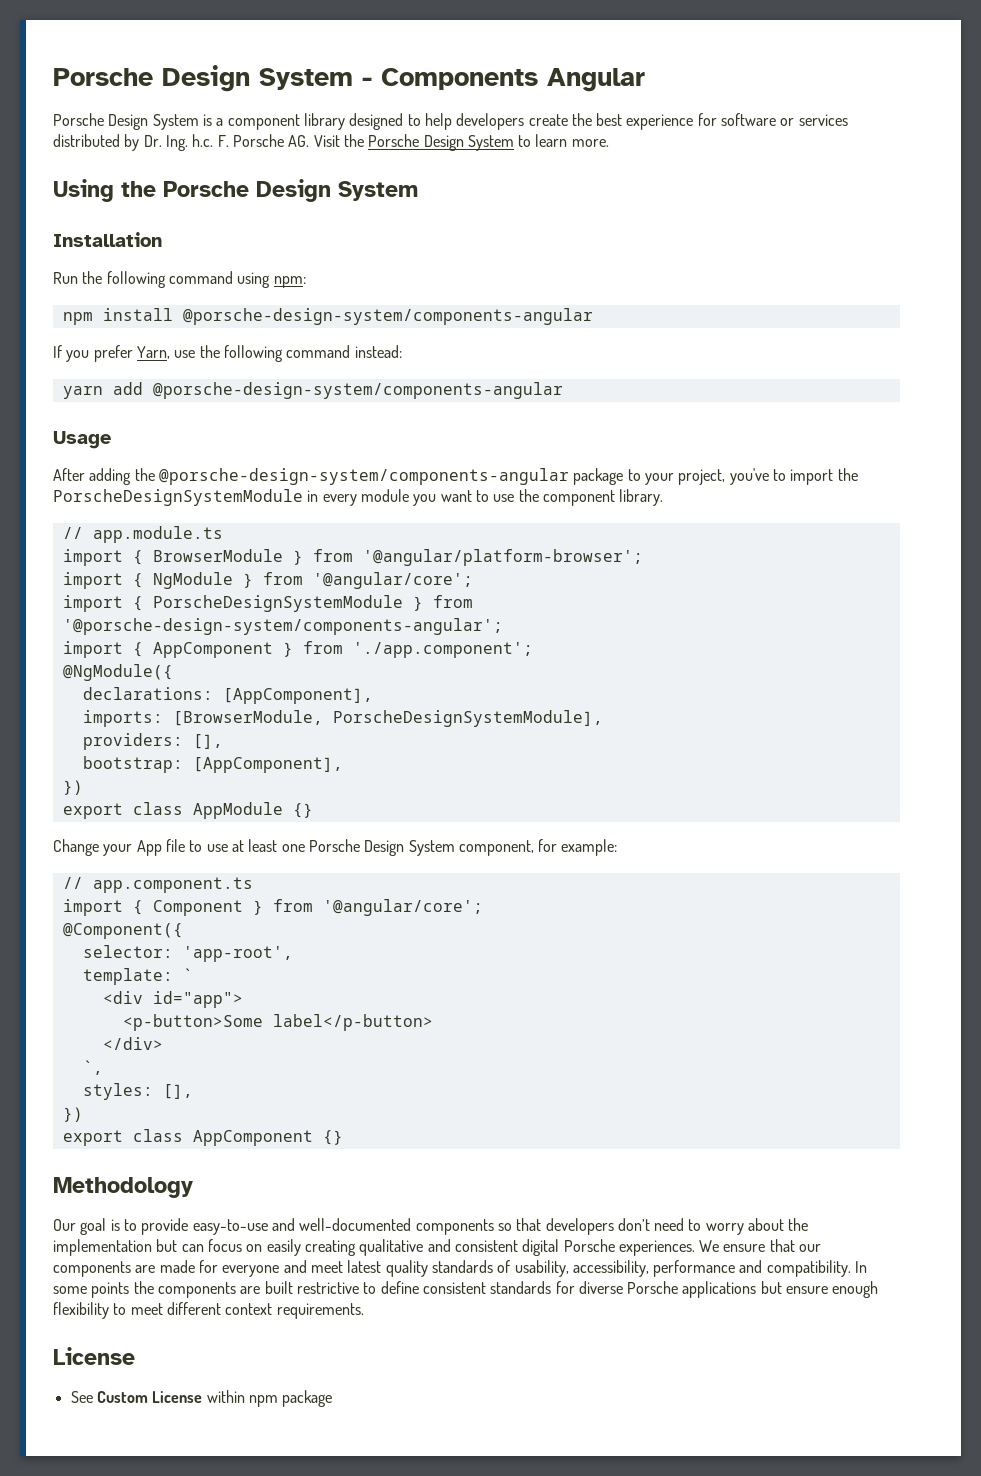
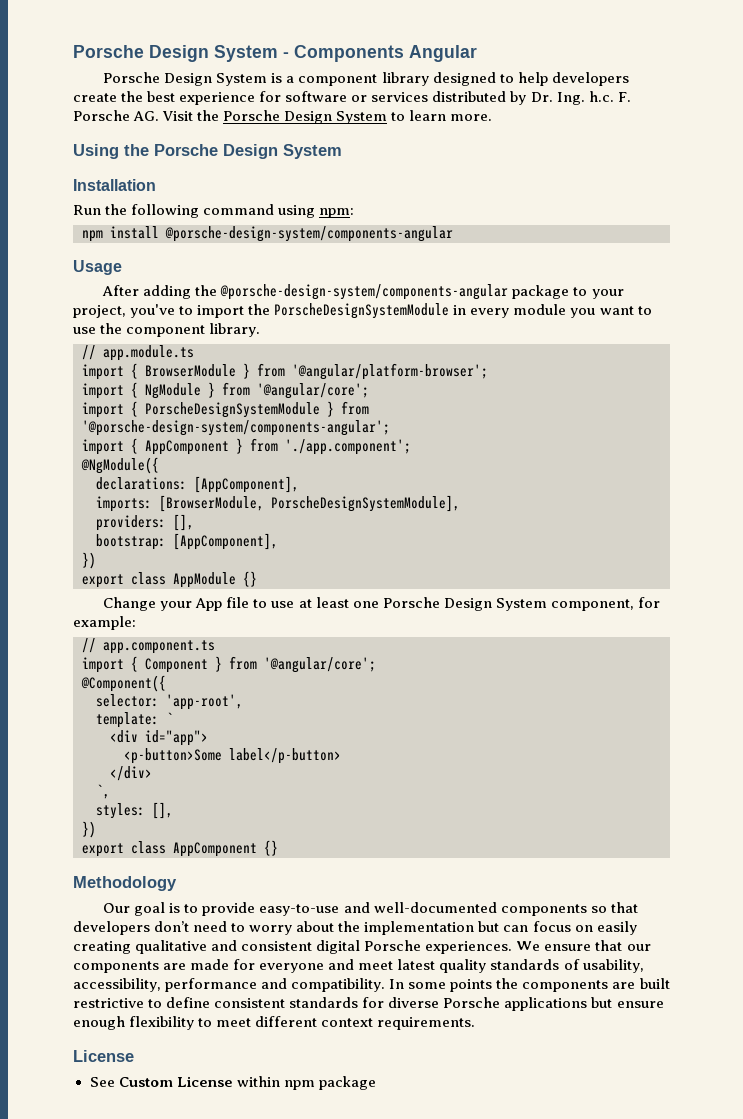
- If you prefer Yarn, use the following command instead:
- yarn add @porsche-design-system/components-angular

